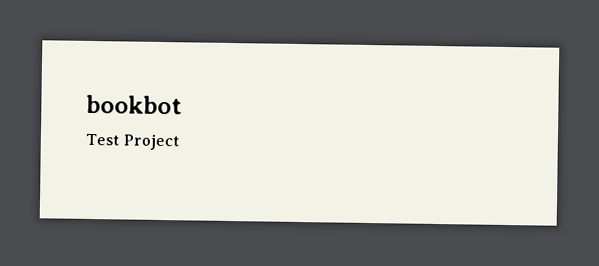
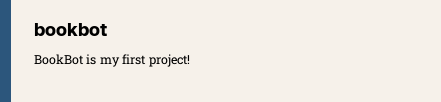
- Test Project
+ BookBot is my first project!

